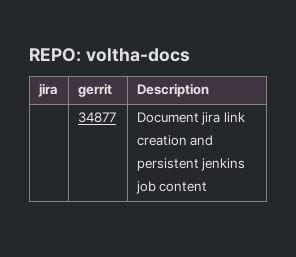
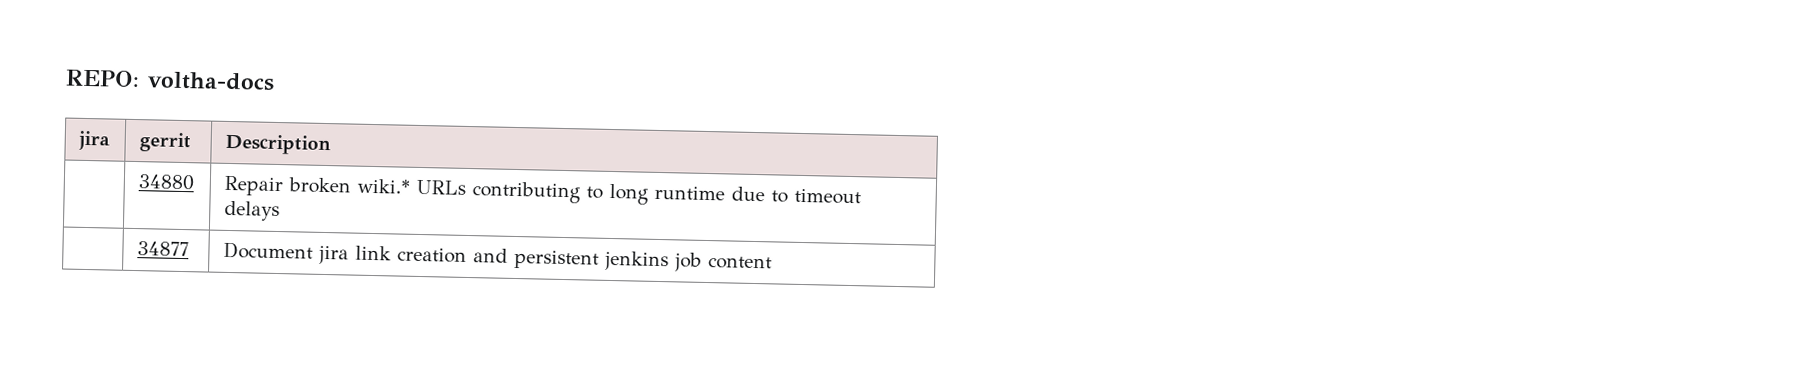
+ | 34880 | Repair broken wiki.* URLs contributing to long runtime due to timeout delays

